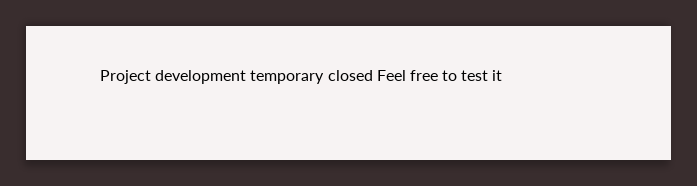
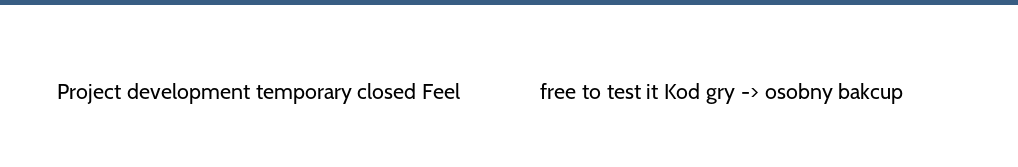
- Project development temporary closed Feel free to test it
+ Project development temporary closed Feel free to test it Kod gry -> osobny bakcup

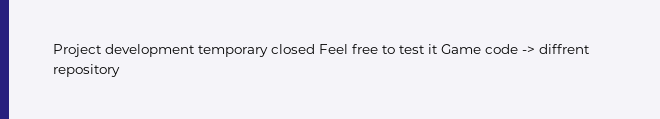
- Project development temporary closed Feel free to test it Kod gry -> osobny bakcup
+ Project development temporary closed Feel free to test it Game code -> diffrent repository

